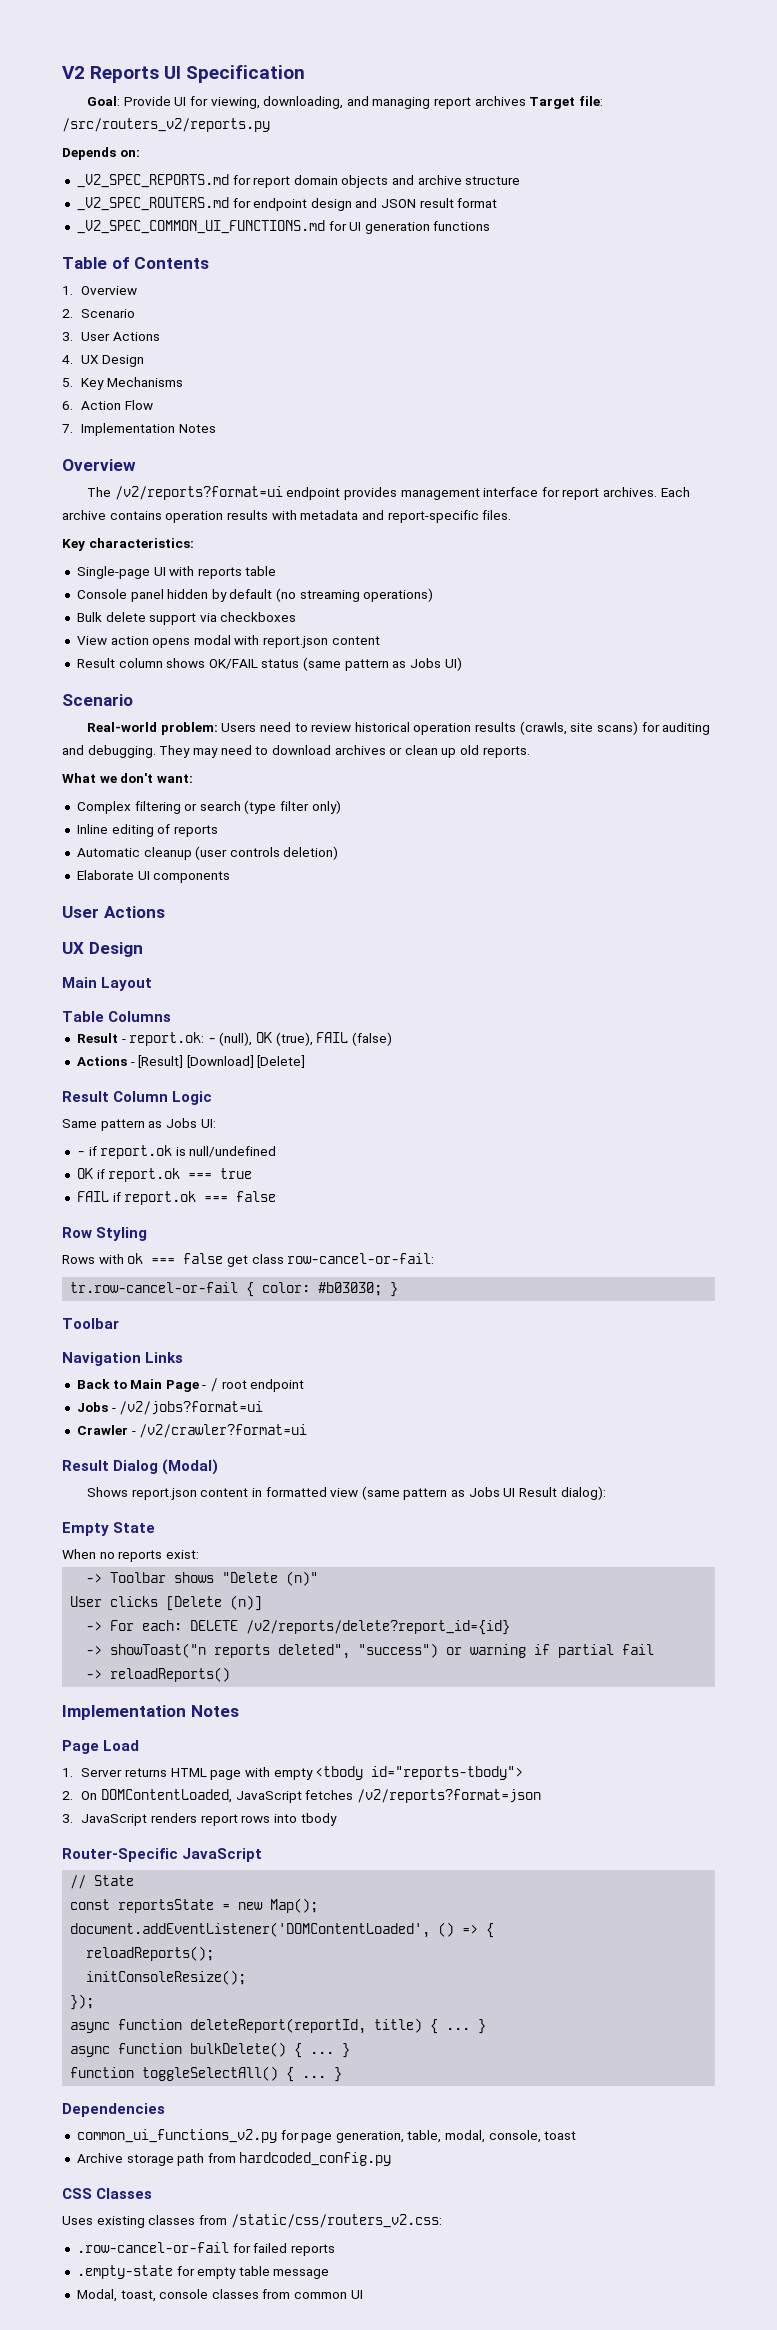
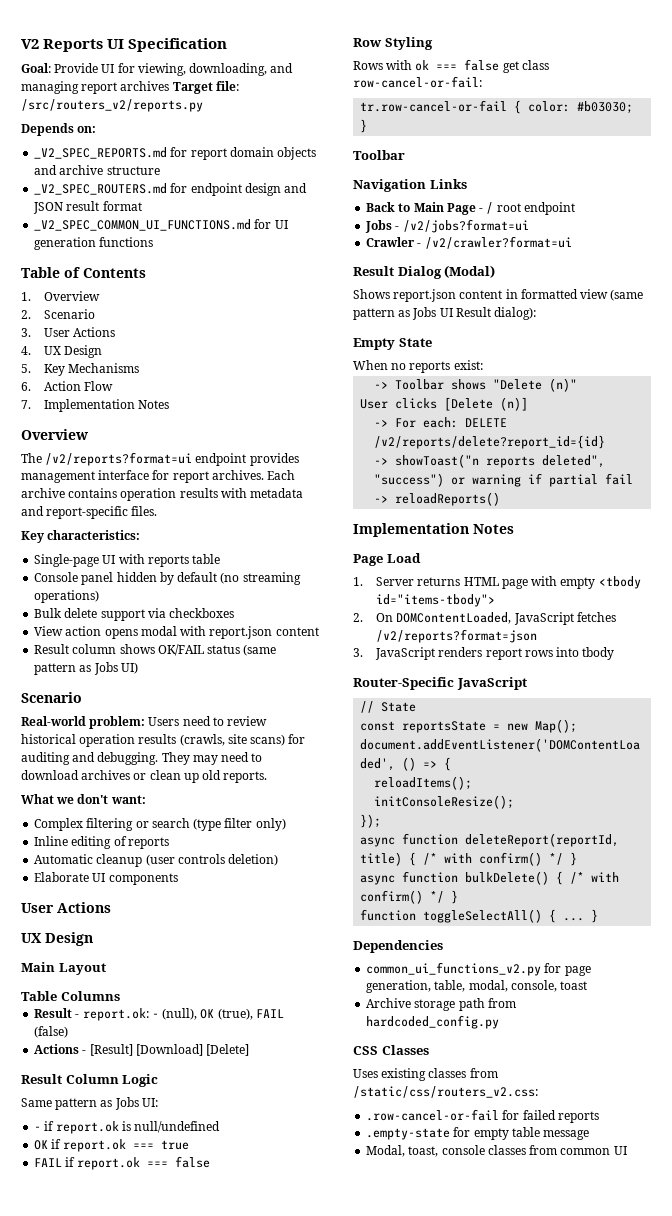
- 1. Server returns HTML page with empty <tbody id="reports-tbody">
+ 1. Server returns HTML page with empty <tbody id="items-tbody">
- reloadReports();
+ reloadItems();
- async function deleteReport(reportId, title) { ... }
+ async function deleteReport(reportId, title) { /* with confirm() */ }
- async function bulkDelete() { ... }
+ async function bulkDelete() { /* with confirm() */ }

